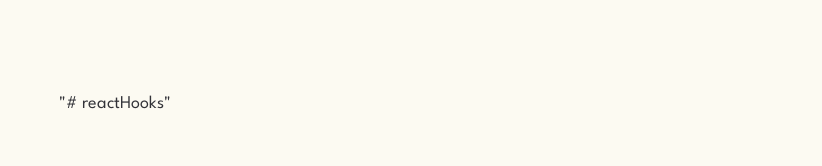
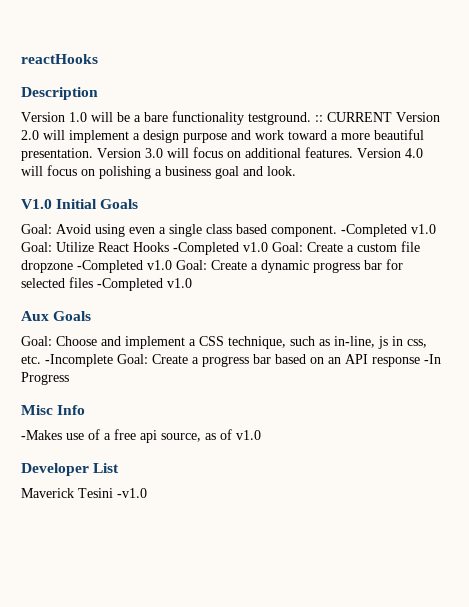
- "# reactHooks"
+ reactHooks
+ Description
+ Version 1.0 will be a bare functionality testground. :: CURRENT Version 2.0 will implement a design purpose and work toward a more beautiful presentation. Version 3.0 will focus on additional features. Version 4.0 will focus on polishing a business goal and look.
+ V1.0 Initial Goals
+ Goal: Avoid using even a single class based component. -Completed v1.0 Goal: Utilize React Hooks -Completed v1.0 Goal: Create a custom file dropzone -Completed v1.0 Goal: Create a dynamic progress bar for selected files -Completed v1.0
+ Aux Goals
+ Goal: Choose and implement a CSS technique, such as in-line, js in css, etc. -Incomplete Goal: Create a progress bar based on an API response -In Progress
+ Misc Info
+ -Makes use of a free api source, as of v1.0
+ Developer List
+ Maverick Tesini -v1.0

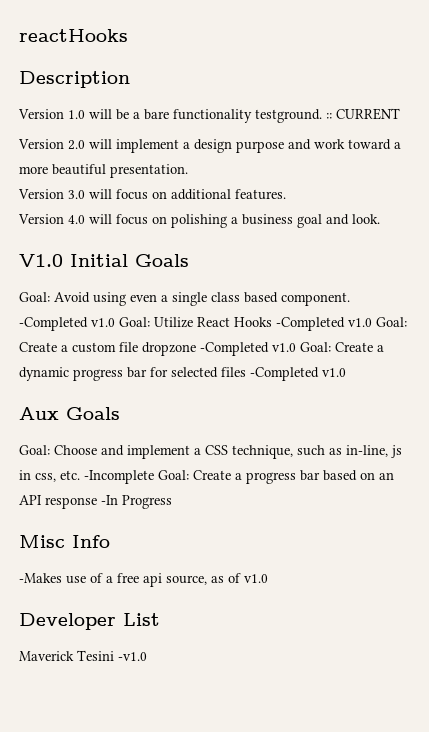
- Version 1.0 will be a bare functionality testground. :: CURRENT Version 2.0 will implement a design purpose and work toward a more beautiful presentation. Version 3.0 will focus on additional features. Version 4.0 will focus on polishing a business goal and look.
+ Version 1.0 will be a bare functionality testground. :: CURRENT
+ Version 2.0 will implement a design purpose and work toward a more beautiful presentation.
+ Version 3.0 will focus on additional features.
+ Version 4.0 will focus on polishing a business goal and look.

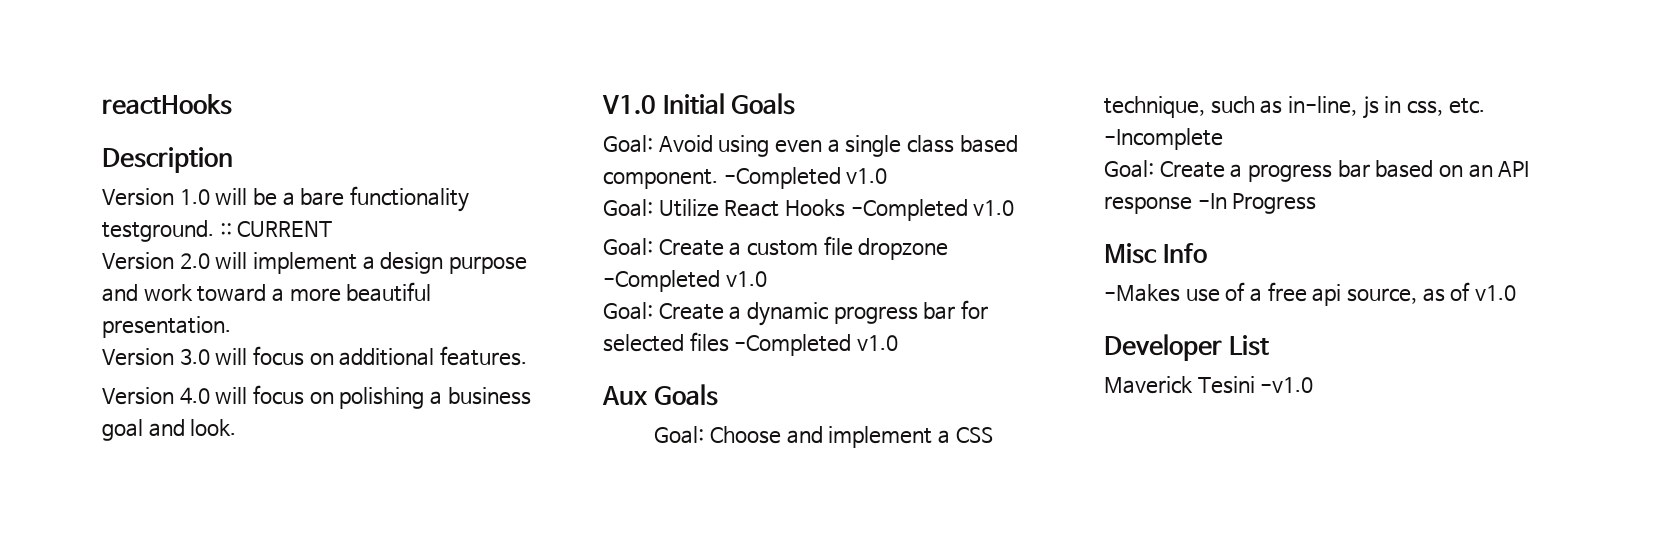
- Goal: Avoid using even a single class based component. -Completed v1.0 Goal: Utilize React Hooks -Completed v1.0 Goal: Create a custom file dropzone -Completed v1.0 Goal: Create a dynamic progress bar for selected files -Completed v1.0
+ Goal: Avoid using even a single class based component. -Completed v1.0
+ Goal: Utilize React Hooks -Completed v1.0
+ Goal: Create a custom file dropzone -Completed v1.0
+ Goal: Create a dynamic progress bar for selected files -Completed v1.0
- Goal: Choose and implement a CSS technique, such as in-line, js in css, etc. -Incomplete Goal: Create a progress bar based on an API response -In Progress
+ Goal: Choose and implement a CSS technique, such as in-line, js in css, etc. -Incomplete
+ Goal: Create a progress bar based on an API response -In Progress

